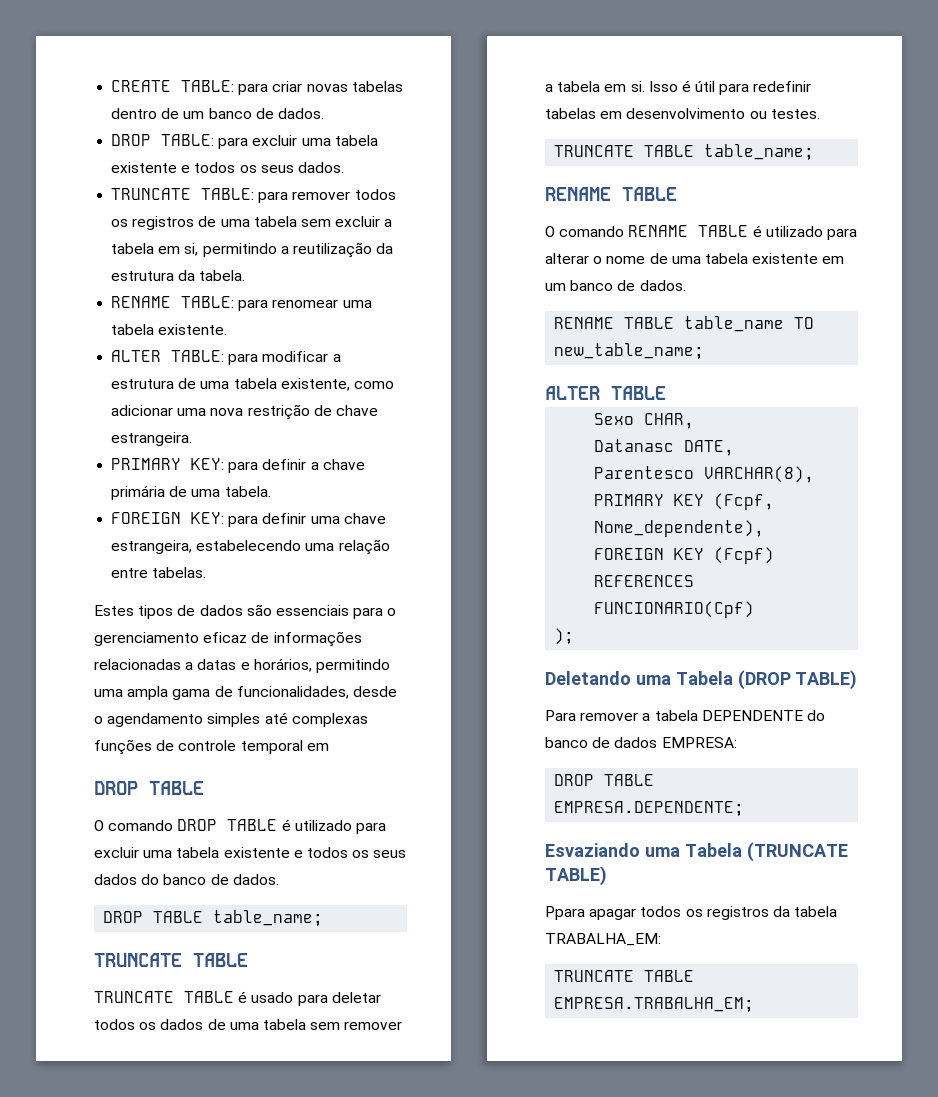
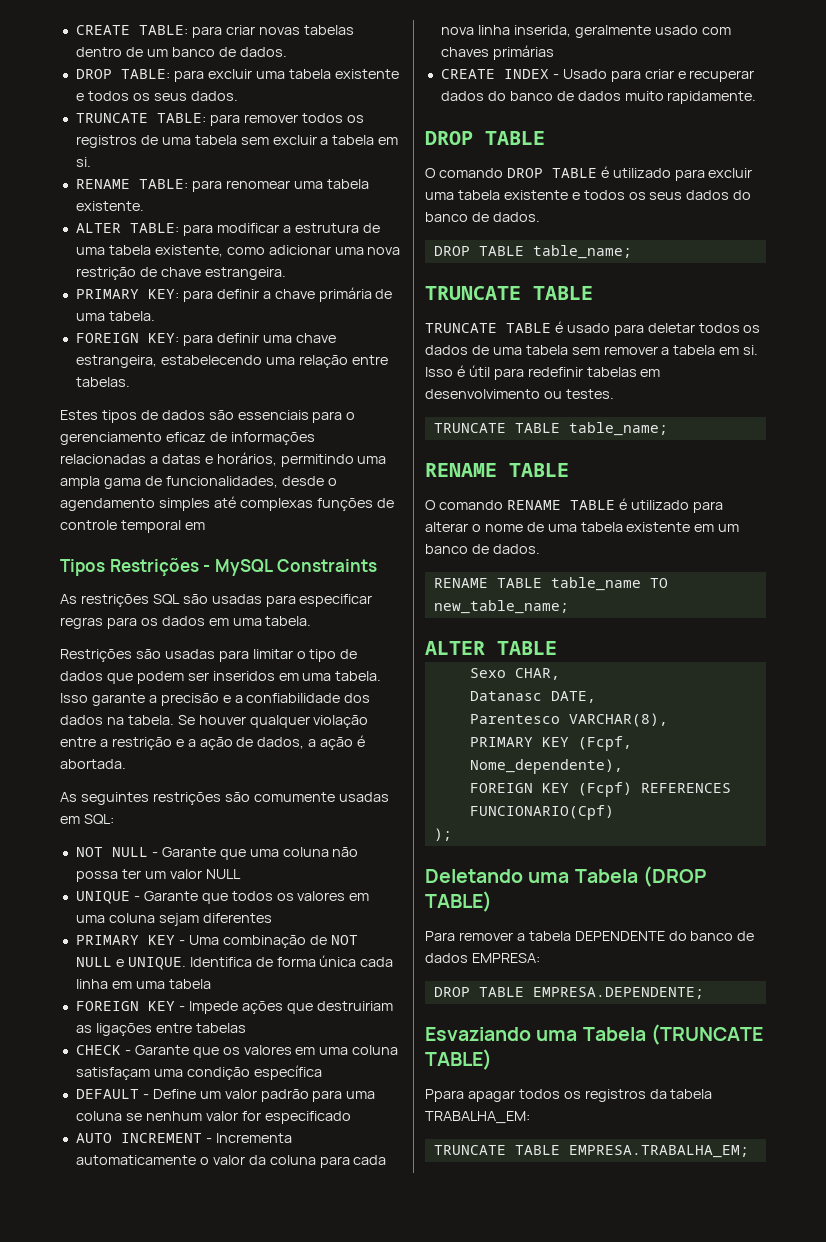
- TRUNCATE TABLE: para remover todos os registros de uma tabela sem excluir a tabela em si, permitindo a reutilização da estrutura da tabela.
+ TRUNCATE TABLE: para remover todos os registros de uma tabela sem excluir a tabela em si.
+ Tipos Restrições - MySQL Constraints
+ As restrições SQL são usadas para especificar regras para os dados em uma tabela.
+ Restrições são usadas para limitar o tipo de dados que podem ser inseridos em uma tabela. Isso garante a precisão e a confiabilidade dos dados na tabela. Se houver qualquer violação entre a restrição e a ação de dados, a ação é abortada.
+ As seguintes restrições são comumente usadas em SQL:
+ NOT NULL - Garante que uma coluna não possa ter um valor NULL
+ UNIQUE - Garante que todos os valores em uma coluna sejam diferentes
+ PRIMARY KEY - Uma combinação de NOT NULL e UNIQUE. Identifica de forma única cada linha em uma tabela
+ FOREIGN KEY - Impede ações que destruiriam as ligações entre tabelas
+ CHECK - Garante que os valores em uma coluna satisfaçam uma condição específica
+ DEFAULT - Define um valor padrão para uma coluna se nenhum valor for especificado
+ AUTO INCREMENT - Incrementa automaticamente o valor da coluna para cada nova linha inserida, geralmente usado com chaves primárias
+ CREATE INDEX - Usado para criar e recuperar dados do banco de dados muito rapidamente.

